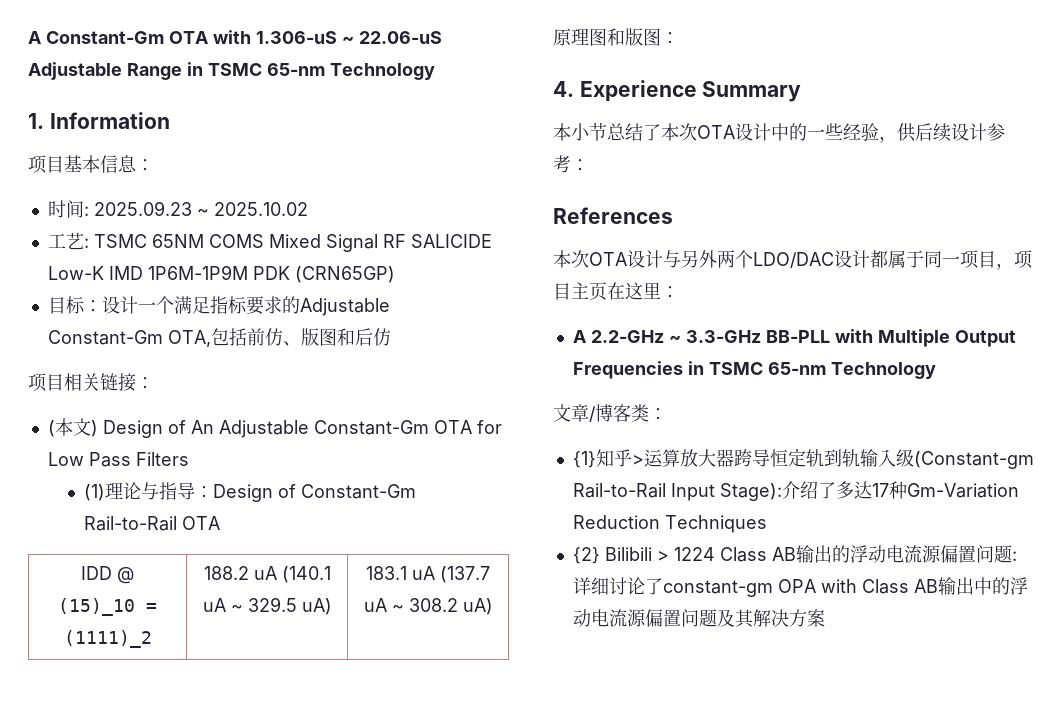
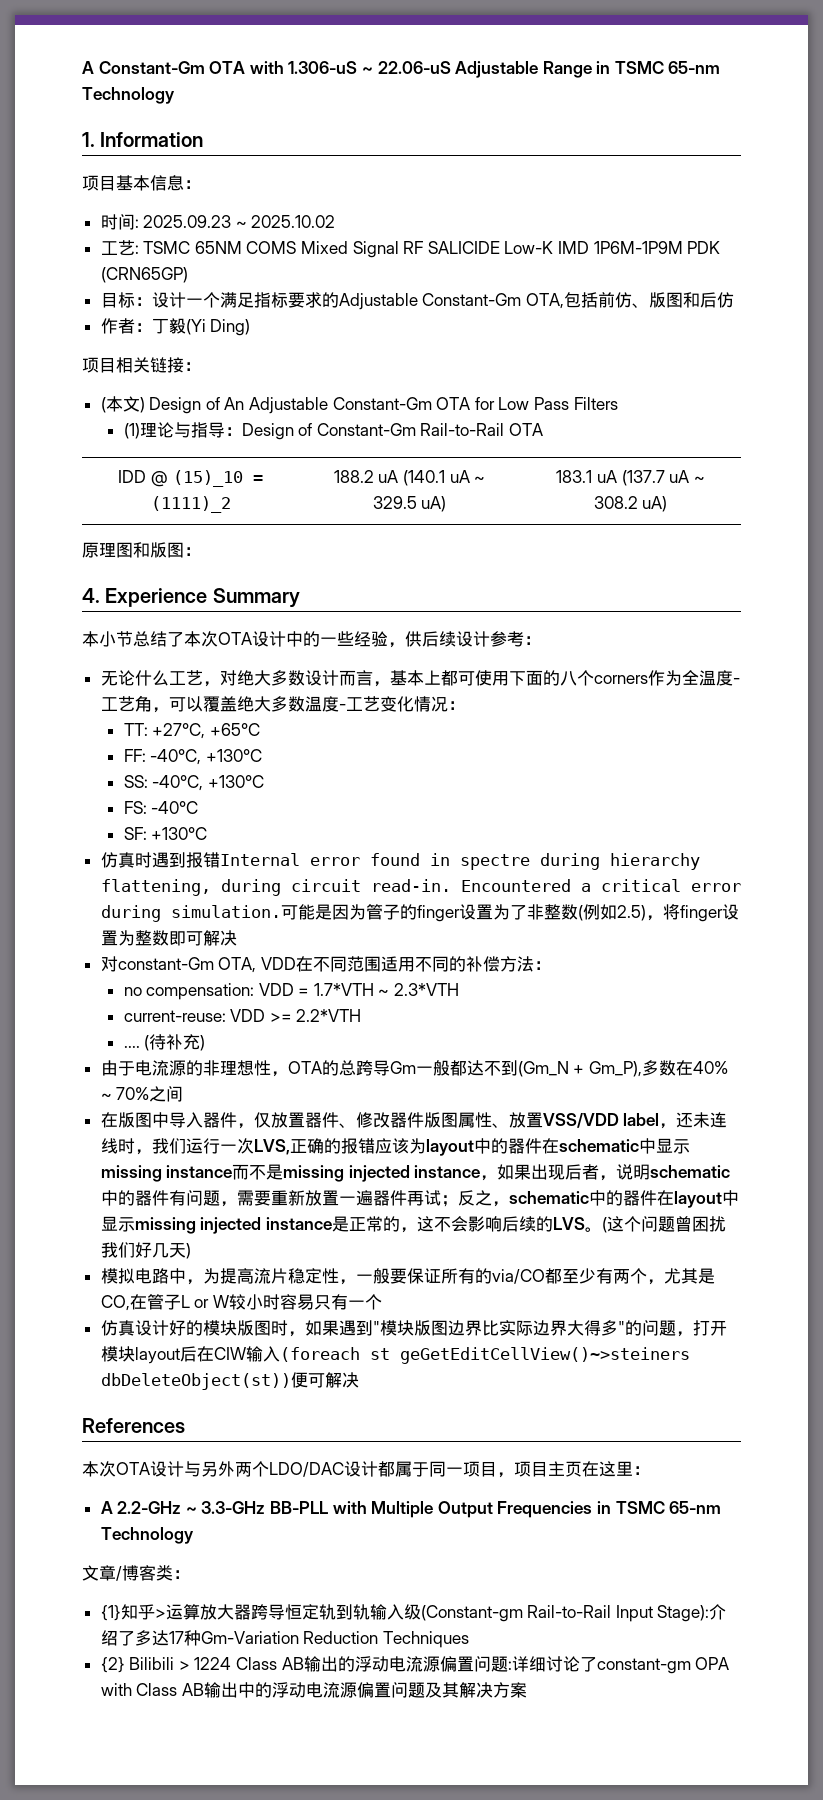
+ 作者：丁毅(Yi Ding)
+ 无论什么工艺，对绝大多数设计而言，基本上都可使用下面的八个corners作为全温度-工艺角，可以覆盖绝大多数温度-工艺变化情况：
+ TT: +27°C, +65°C
+ FF: -40°C, +130°C
+ SS: -40°C, +130°C
+ FS: -40°C
+ SF: +130°C
+ 仿真时遇到报错Internal error found in spectre during hierarchy flattening, during circuit read-in. Encountered a critical error during simulation.可能是因为管子的finger设置为了非整数(例如2.5)，将finger设置为整数即可解决
+ 对constant-Gm OTA, VDD在不同范围适用不同的补偿方法：
+ no compensation: VDD = 1.7*VTH ~ 2.3*VTH
+ current-reuse: VDD >= 2.2*VTH
+ .... (待补充)
+ 由于电流源的非理想性，OTA的总跨导Gm一般都达不到(Gm_N + Gm_P),多数在40% ~ 70%之间
+ 在版图中导入器件，仅放置器件、修改器件版图属性、放置VSS/VDD label，还未连线时，我们运行一次LVS,正确的报错应该为layout中的器件在schematic中显示missing instance而不是missing injected instance，如果出现后者，说明schematic中的器件有问题，需要重新放置一遍器件再试；反之，schematic中的器件在layout中显示missing injected instance是正常的，这不会影响后续的LVS。(这个问题曾困扰我们好几天)
+ 模拟电路中，为提高流片稳定性，一般要保证所有的via/CO都至少有两个，尤其是CO,在管子L or W较小时容易只有一个
+ 仿真设计好的模块版图时，如果遇到"模块版图边界比实际边界大得多"的问题，打开模块layout后在CIW输入(foreach st geGetEditCellView()~>steiners dbDeleteObject(st))便可解决

